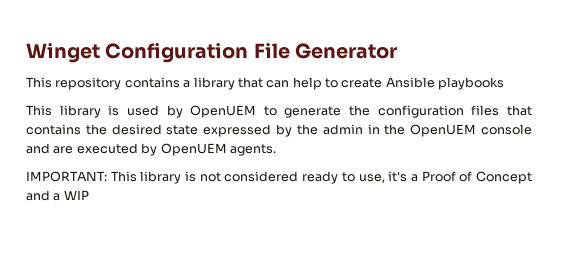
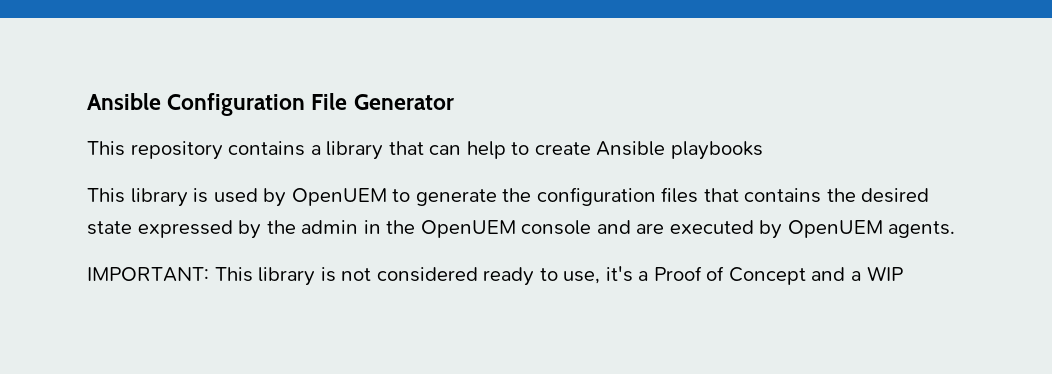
- Winget Configuration File Generator
+ Ansible Configuration File Generator

